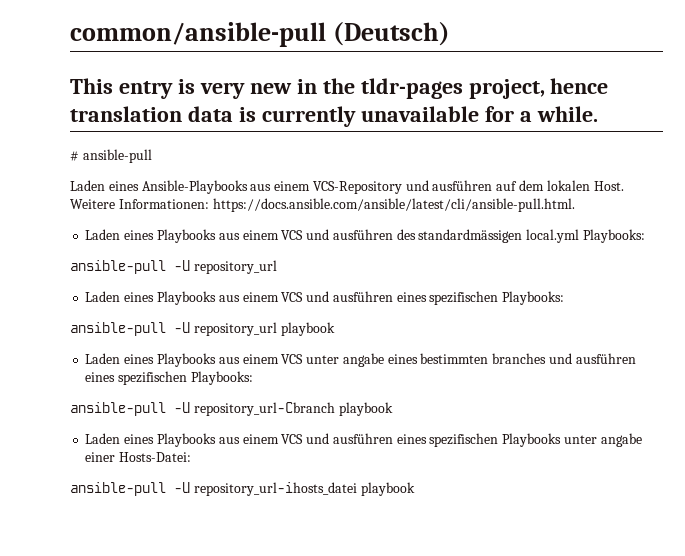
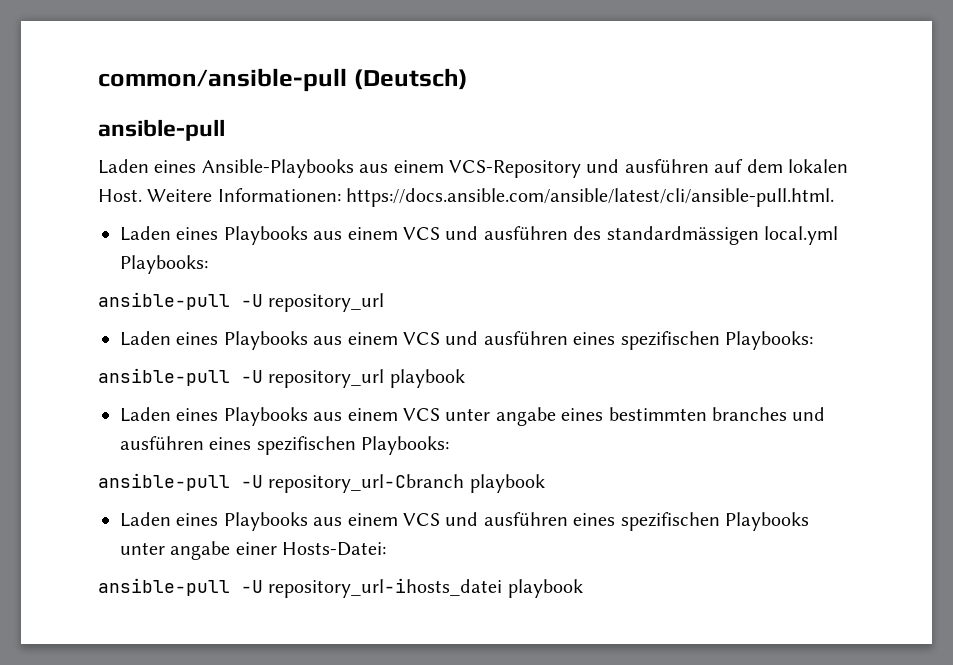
  common/ansible-pull (Deutsch)
- This entry is very new in the tldr-pages project, hence translation data is currently unavailable for a while.
- # ansible-pull
+ ansible-pull

